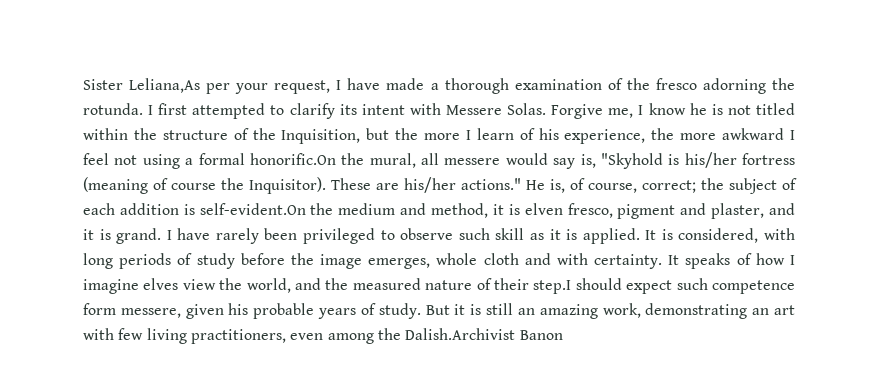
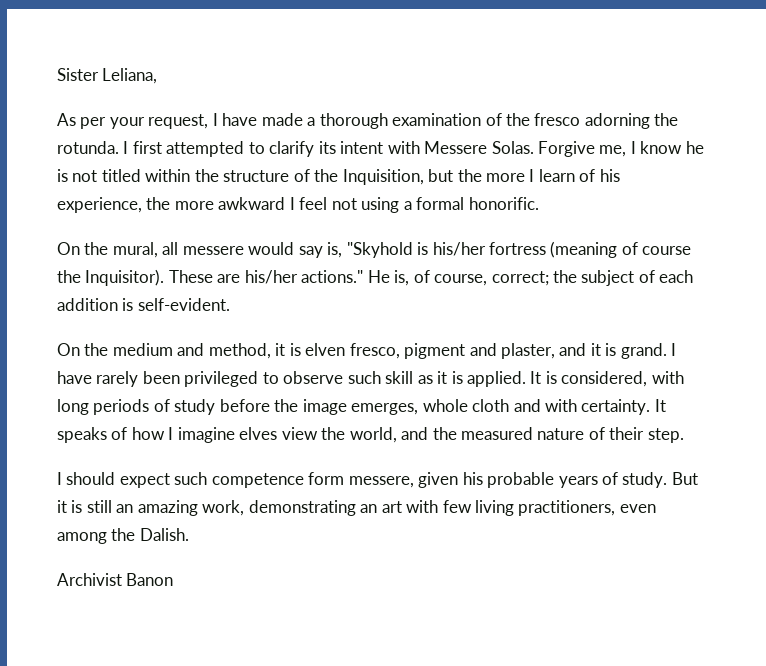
- Sister Leliana,As per your request, I have made a thorough examination of the fresco adorning the rotunda.
+ Sister Leliana,
+ As per your request, I have made a thorough examination of the fresco adorning the rotunda.
- Forgive me, I know he is not titled within the structure of the Inquisition, but the more I learn of his experience, the more awkward I feel not using a formal honorific.On the mural, all messere would say is, "Skyhold is his/her fortress (meaning of course the Inquisitor).
+ Forgive me, I know he is not titled within the structure of the Inquisition, but the more I learn of his experience, the more awkward I feel not using a formal honorific.
+ On the mural, all messere would say is, "Skyhold is his/her fortress (meaning of course the Inquisitor).
- He is, of course, correct; the subject of each addition is self-evident.On the medium and method, it is elven fresco, pigment and plaster, and it is grand.
+ He is, of course, correct; the subject of each addition is self-evident.
+ On the medium and method, it is elven fresco, pigment and plaster, and it is grand.
- It speaks of how I imagine elves view the world, and the measured nature of their step.I should expect such competence form messere, given his probable years of study.
+ It speaks of how I imagine elves view the world, and the measured nature of their step.
+ I should expect such competence form messere, given his probable years of study.
- But it is still an amazing work, demonstrating an art with few living practitioners, even among the Dalish.Archivist Banon
+ But it is still an amazing work, demonstrating an art with few living practitioners, even among the Dalish.
+ Archivist Banon

